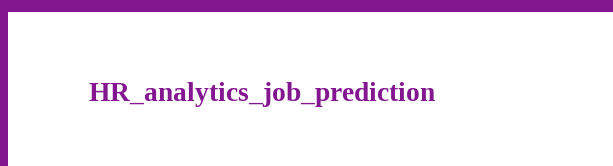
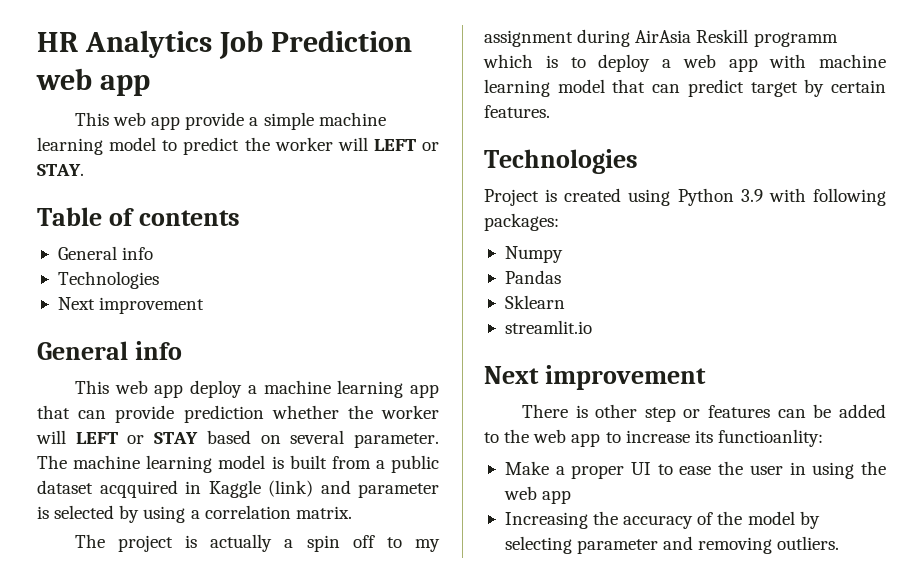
- HR_analytics_job_prediction
+ HR Analytics Job Prediction web app
+ This web app provide a simple machine learning model to predict the worker will LEFT or STAY.
+ Table of contents
+ General info
+ Technologies
+ Next improvement
+ General info
+ This web app deploy a machine learning app that can provide prediction whether the worker will LEFT or STAY based on several parameter. The machine learning model is built from a public dataset acqquired in Kaggle (link) and parameter is selected by using a correlation matrix.
+ The project is actually a spin off to my assignment during AirAsia Reskill programm which is to deploy a web app with machine learning model that can predict target by certain features.
+ Technologies
+ Project is created using Python 3.9 with following packages:
+ Numpy
+ Pandas
+ Sklearn
+ streamlit.io
+ Next improvement
+ There is other step or features can be added to the web app to increase its functioanlity:
+ Make a proper UI to ease the user in using the web app
+ Increasing the accuracy of the model by selecting parameter and removing outliers.

